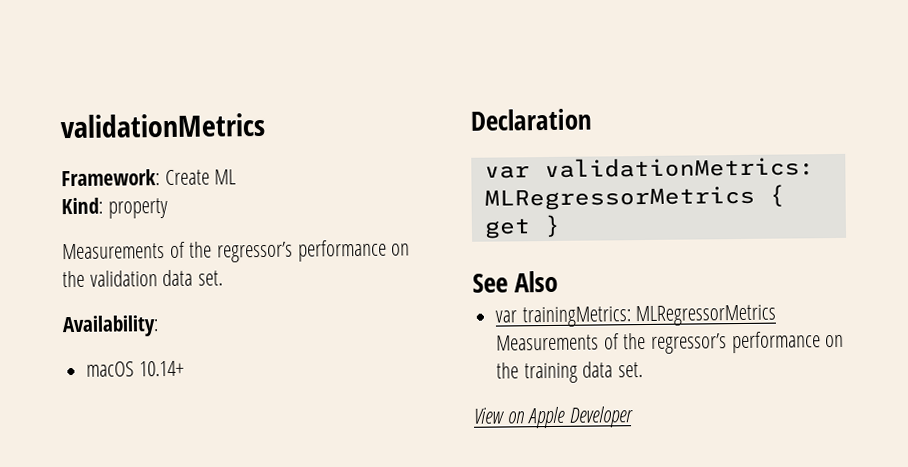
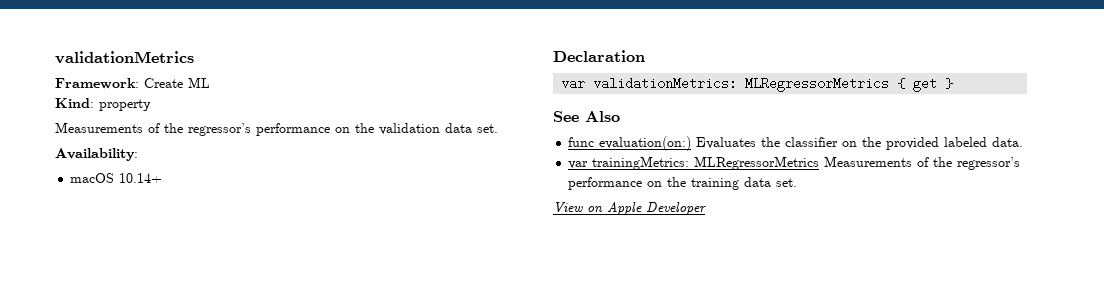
+ func evaluation(on:) Evaluates the classifier on the provided labeled data.

